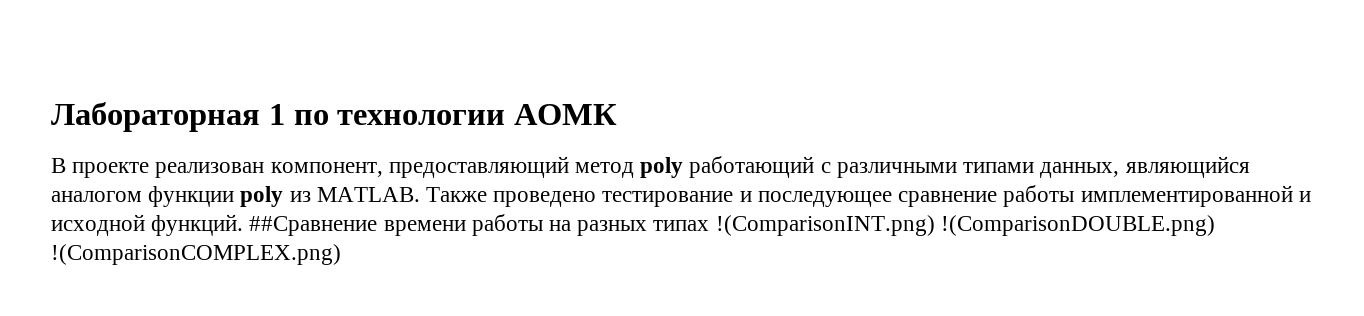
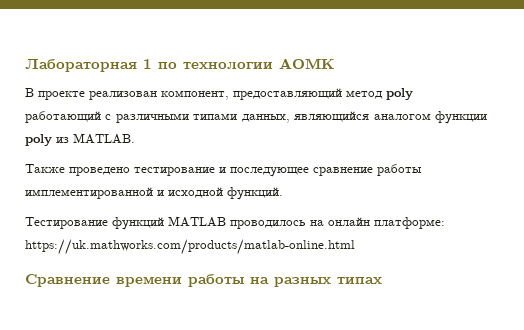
- В проекте реализован компонент, предоставляющий метод poly работающий с различными типами данных, являющийся аналогом функции poly из MATLAB. Также проведено тестирование и последующее сравнение работы имплементированной и исходной функций. ##Сравнение времени работы на разных типах !(ComparisonINT.png) !(ComparisonDOUBLE.png) !(ComparisonCOMPLEX.png)
+ В проекте реализован компонент, предоставляющий метод poly работающий с различными типами данных, являющийся аналогом функции poly из MATLAB.
+ Также проведено тестирование и последующее сравнение работы имплементированной и исходной функций.
+ Тестирование функций MATLAB проводилось на онлайн платформе: https://uk.mathworks.com/products/matlab-online.html
+ Сравнение времени работы на разных типах

